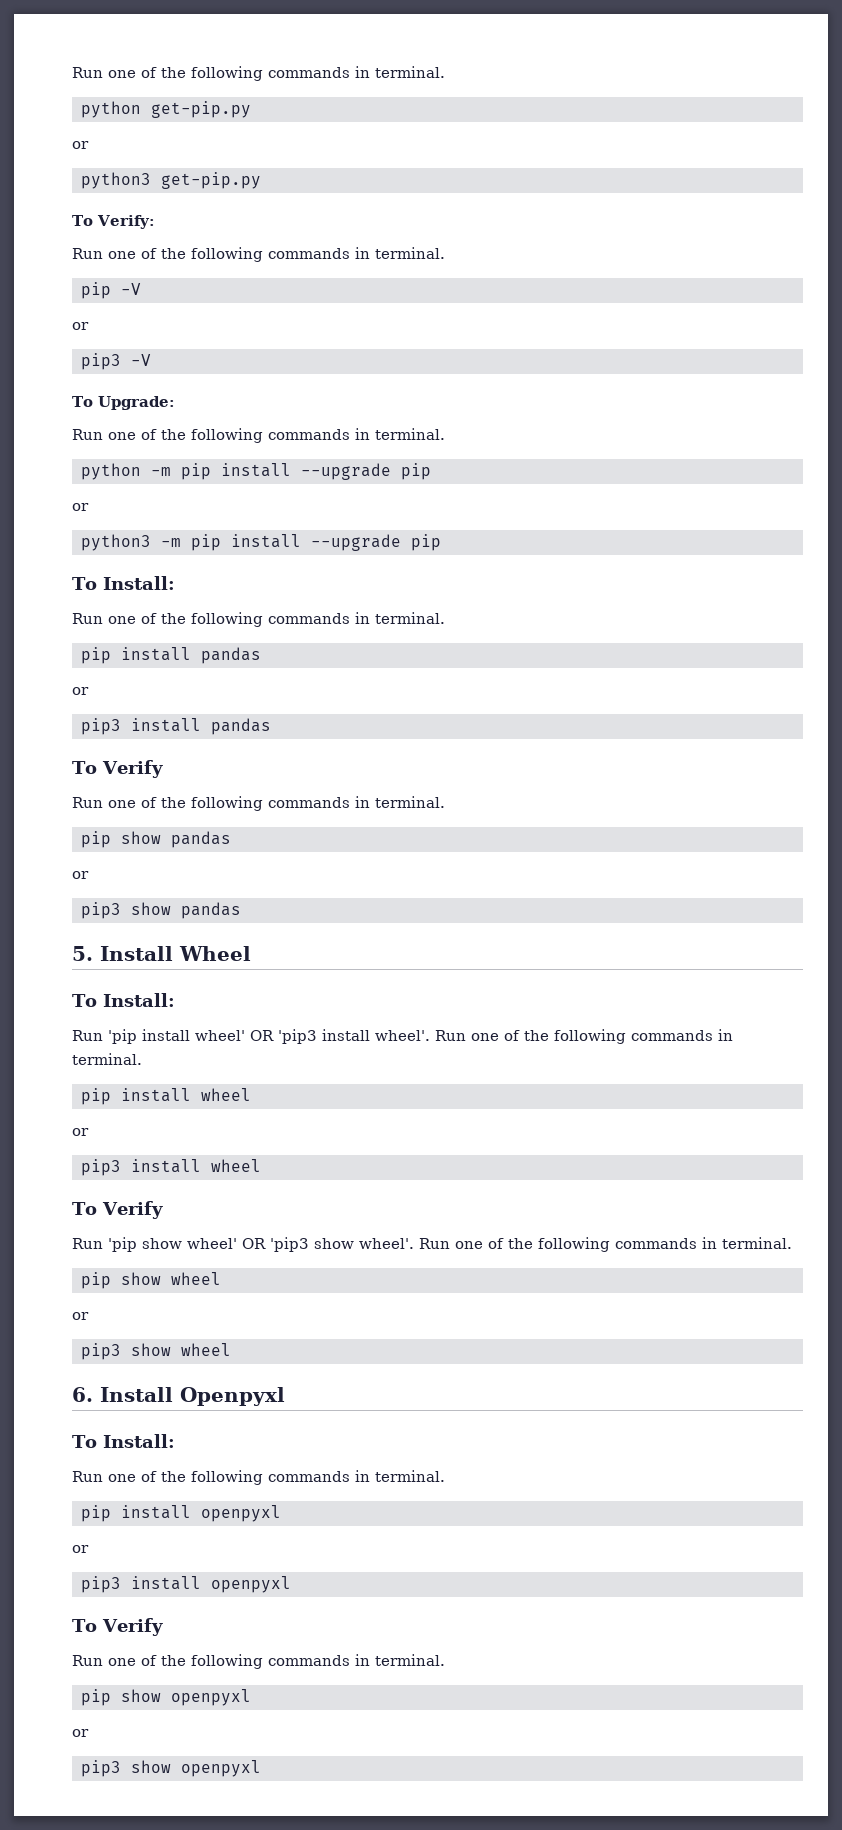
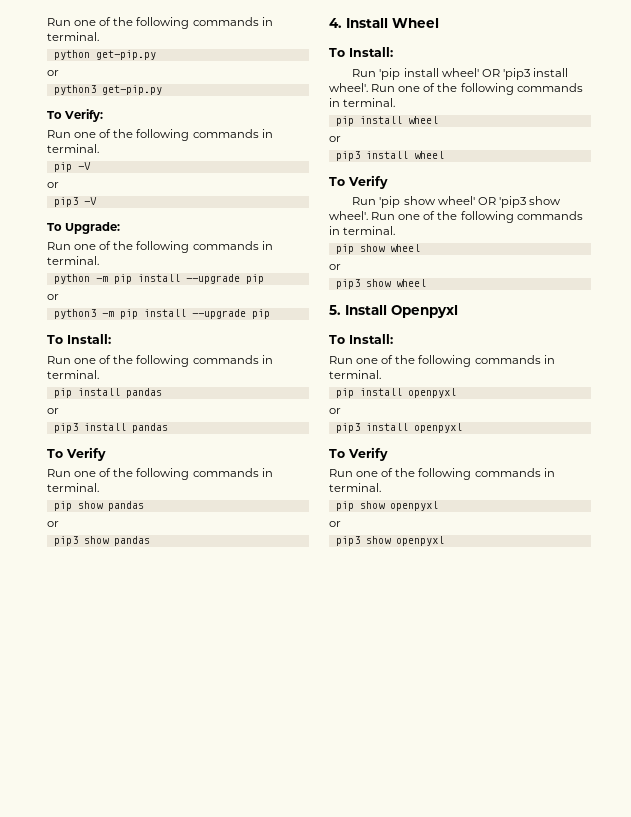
- 5. Install Wheel
+ 4. Install Wheel
- 6. Install Openpyxl
+ 5. Install Openpyxl

